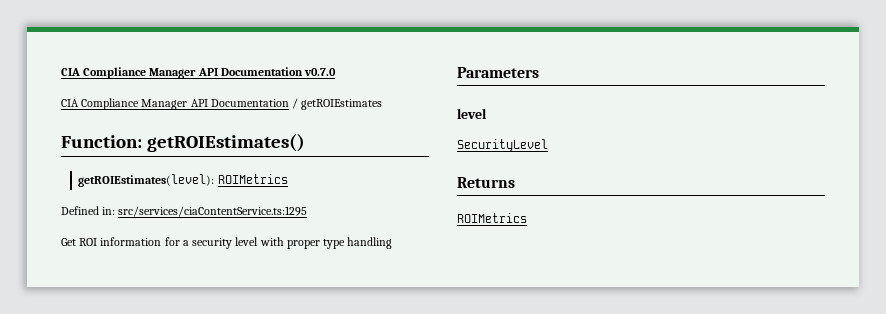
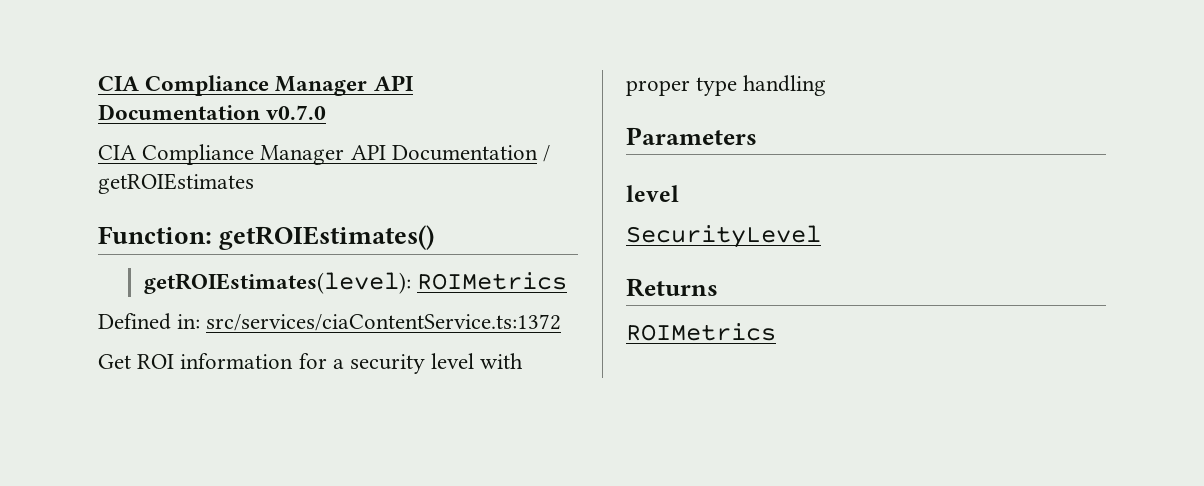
- Defined in: src/services/ciaContentService.ts:1295
+ Defined in: src/services/ciaContentService.ts:1372

